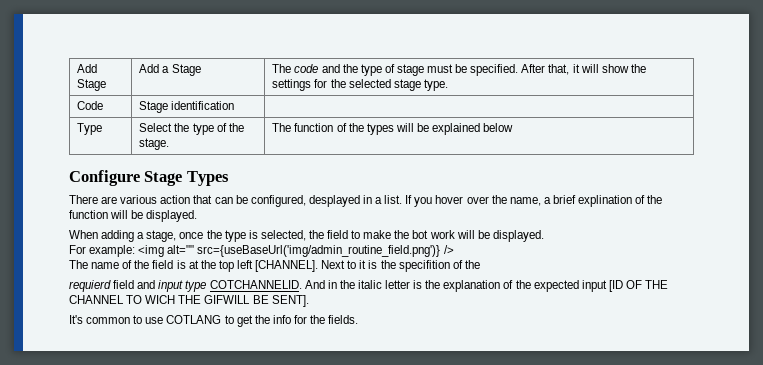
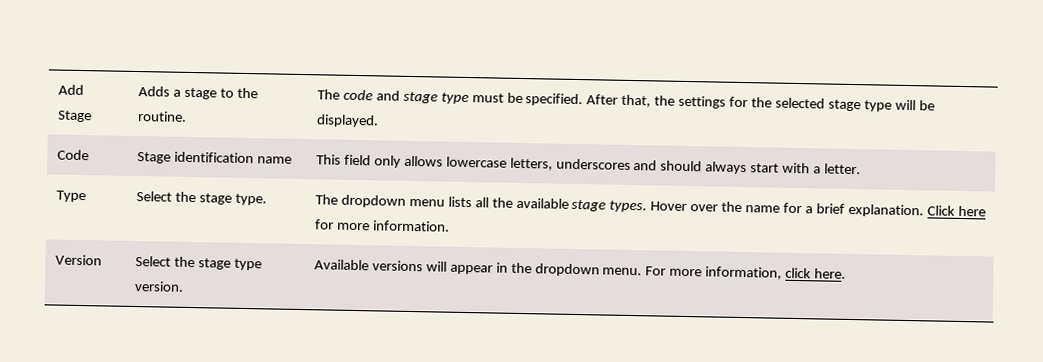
- Add Stage | Add a Stage | The code and the type of stage must be specified. After that, it will show the settings for the selected stage type.
+ Add Stage | Adds a stage to the routine. | The code and stage type must be specified. After that, the settings for the selected stage type will be displayed.
- Code | Stage identification |
- Type | Select the type of the stage. | The function of the types will be explained below
- Configure Stage Types
- There are various action that can be configured, desplayed in a list. If you hover over the name, a brief explination of the function will be displayed.
- When adding a stage, once the type is selected, the field to make the bot work will be displayed.
- For example: <img alt="" src={useBaseUrl('img/admin_routine_field.png')} />
- The name of the field is at the top left [CHANNEL]. Next to it is the specifition of the
- requierd field and input type COTCHANNELID. And in the italic letter is the explanation of the expected input [ID OF THE CHANNEL TO WICH THE GIFWILL BE SENT].
- It's common to use COTLANG to get the info for the fields.
+ Code | Stage identification name | This field only allows lowercase letters, underscores and should always start with a letter.
+ Type | Select the stage type. | The dropdown menu lists all the available stage types. Hover over the name for a brief explanation. Click here for more information.
+ Version | Select the stage type version. | Available versions will appear in the dropdown menu. For more information, click here.

